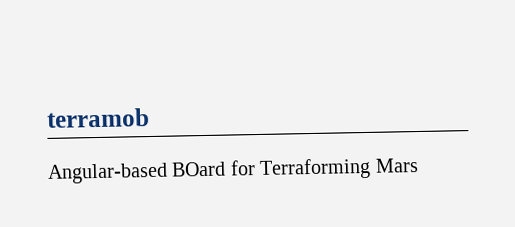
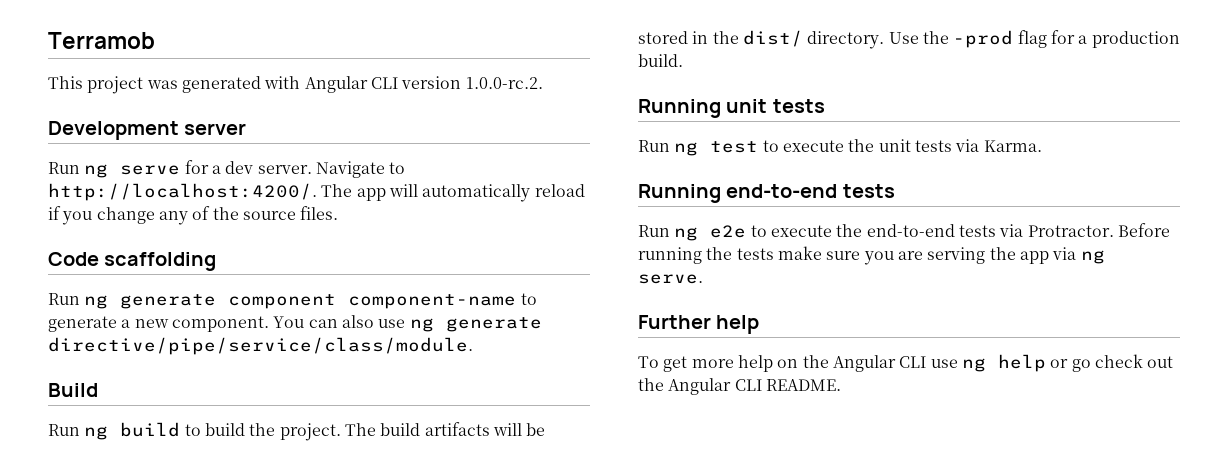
- terramob
- Angular-based BOard for Terraforming Mars
+ Terramob
+ This project was generated with Angular CLI version 1.0.0-rc.2.
+ Development server
+ Run ng serve for a dev server. Navigate to http://localhost:4200/. The app will automatically reload if you change any of the source files.
+ Code scaffolding
+ Run ng generate component component-name to generate a new component. You can also use ng generate directive/pipe/service/class/module.
+ Build
+ Run ng build to build the project. The build artifacts will be stored in the dist/ directory. Use the -prod flag for a production build.
+ Running unit tests
+ Run ng test to execute the unit tests via Karma.
+ Running end-to-end tests
+ Run ng e2e to execute the end-to-end tests via Protractor. Before running the tests make sure you are serving the app via ng serve.
+ Further help
+ To get more help on the Angular CLI use ng help or go check out the Angular CLI README.

